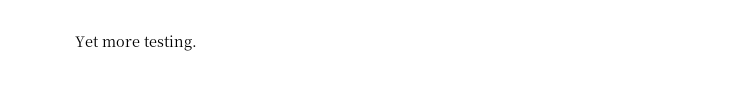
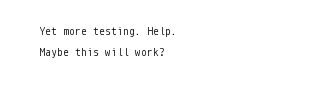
+ Help.
+ Maybe this will work?

